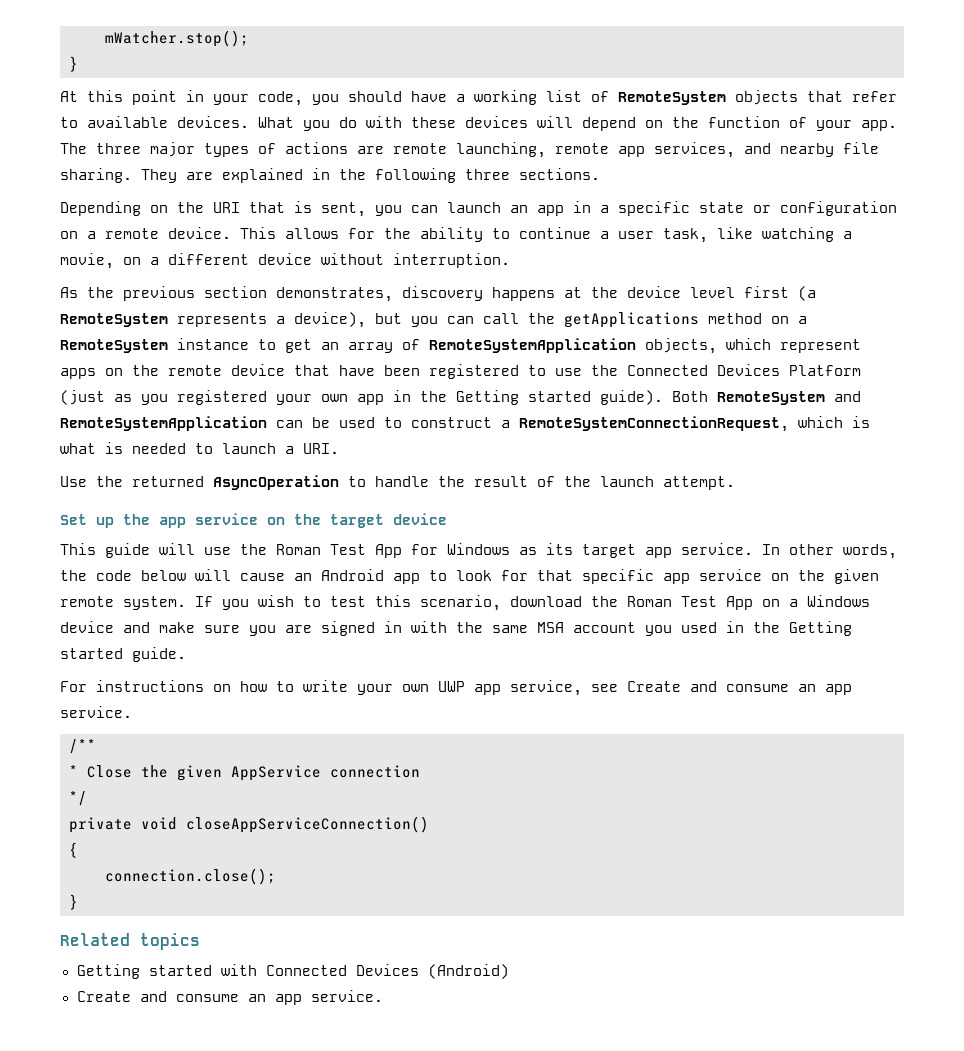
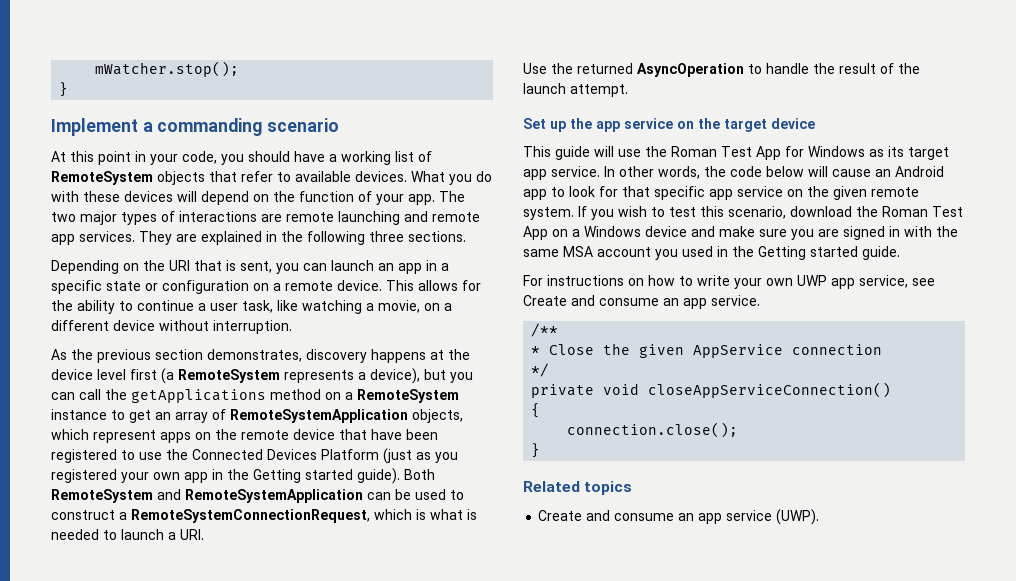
+ Implement a commanding scenario
- The three major types of actions are remote launching, remote app services, and nearby file sharing.
+ The two major types of interactions are remote launching and remote app services.
- Getting started with Connected Devices (Android)
- Create and consume an app service.
+ Create and consume an app service (UWP).

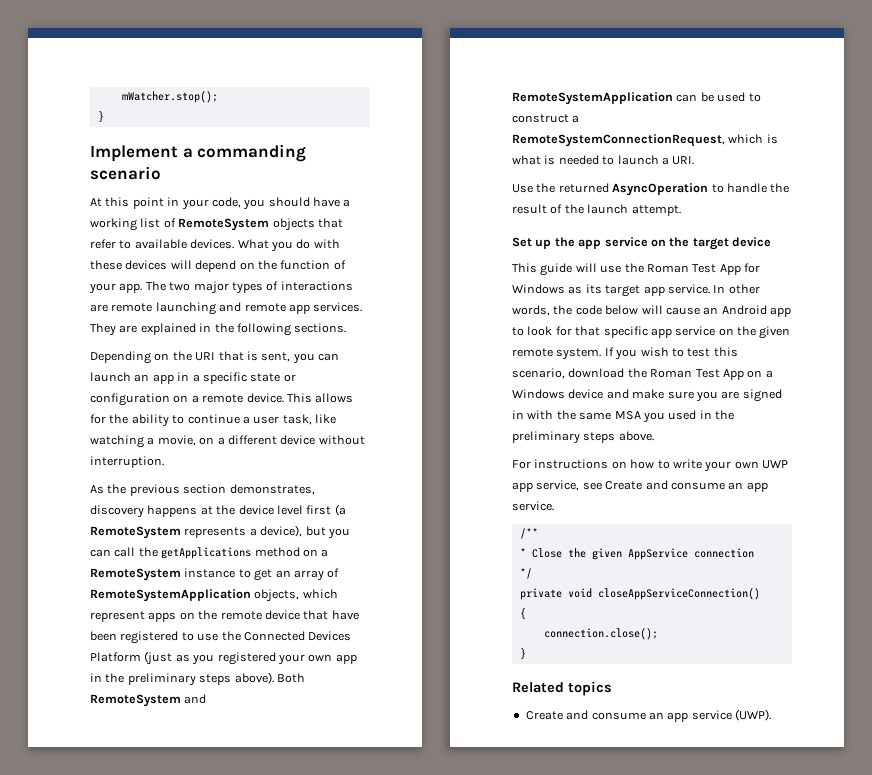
- They are explained in the following three sections.
+ They are explained in the following sections.
- As the previous section demonstrates, discovery happens at the device level first (a RemoteSystem represents a device), but you can call the getApplications method on a RemoteSystem instance to get an array of RemoteSystemApplication objects, which represent apps on the remote device that have been registered to use the Connected Devices Platform (just as you registered your own app in the Getting started guide).
+ As the previous section demonstrates, discovery happens at the device level first (a RemoteSystem represents a device), but you can call the getApplications method on a RemoteSystem instance to get an array of RemoteSystemApplication objects, which represent apps on the remote device that have been registered to use the Connected Devices Platform (just as you registered your own app in the preliminary steps above).
- If you wish to test this scenario, download the Roman Test App on a Windows device and make sure you are signed in with the same MSA account you used in the Getting started guide.
+ If you wish to test this scenario, download the Roman Test App on a Windows device and make sure you are signed in with the same MSA you used in the preliminary steps above.

